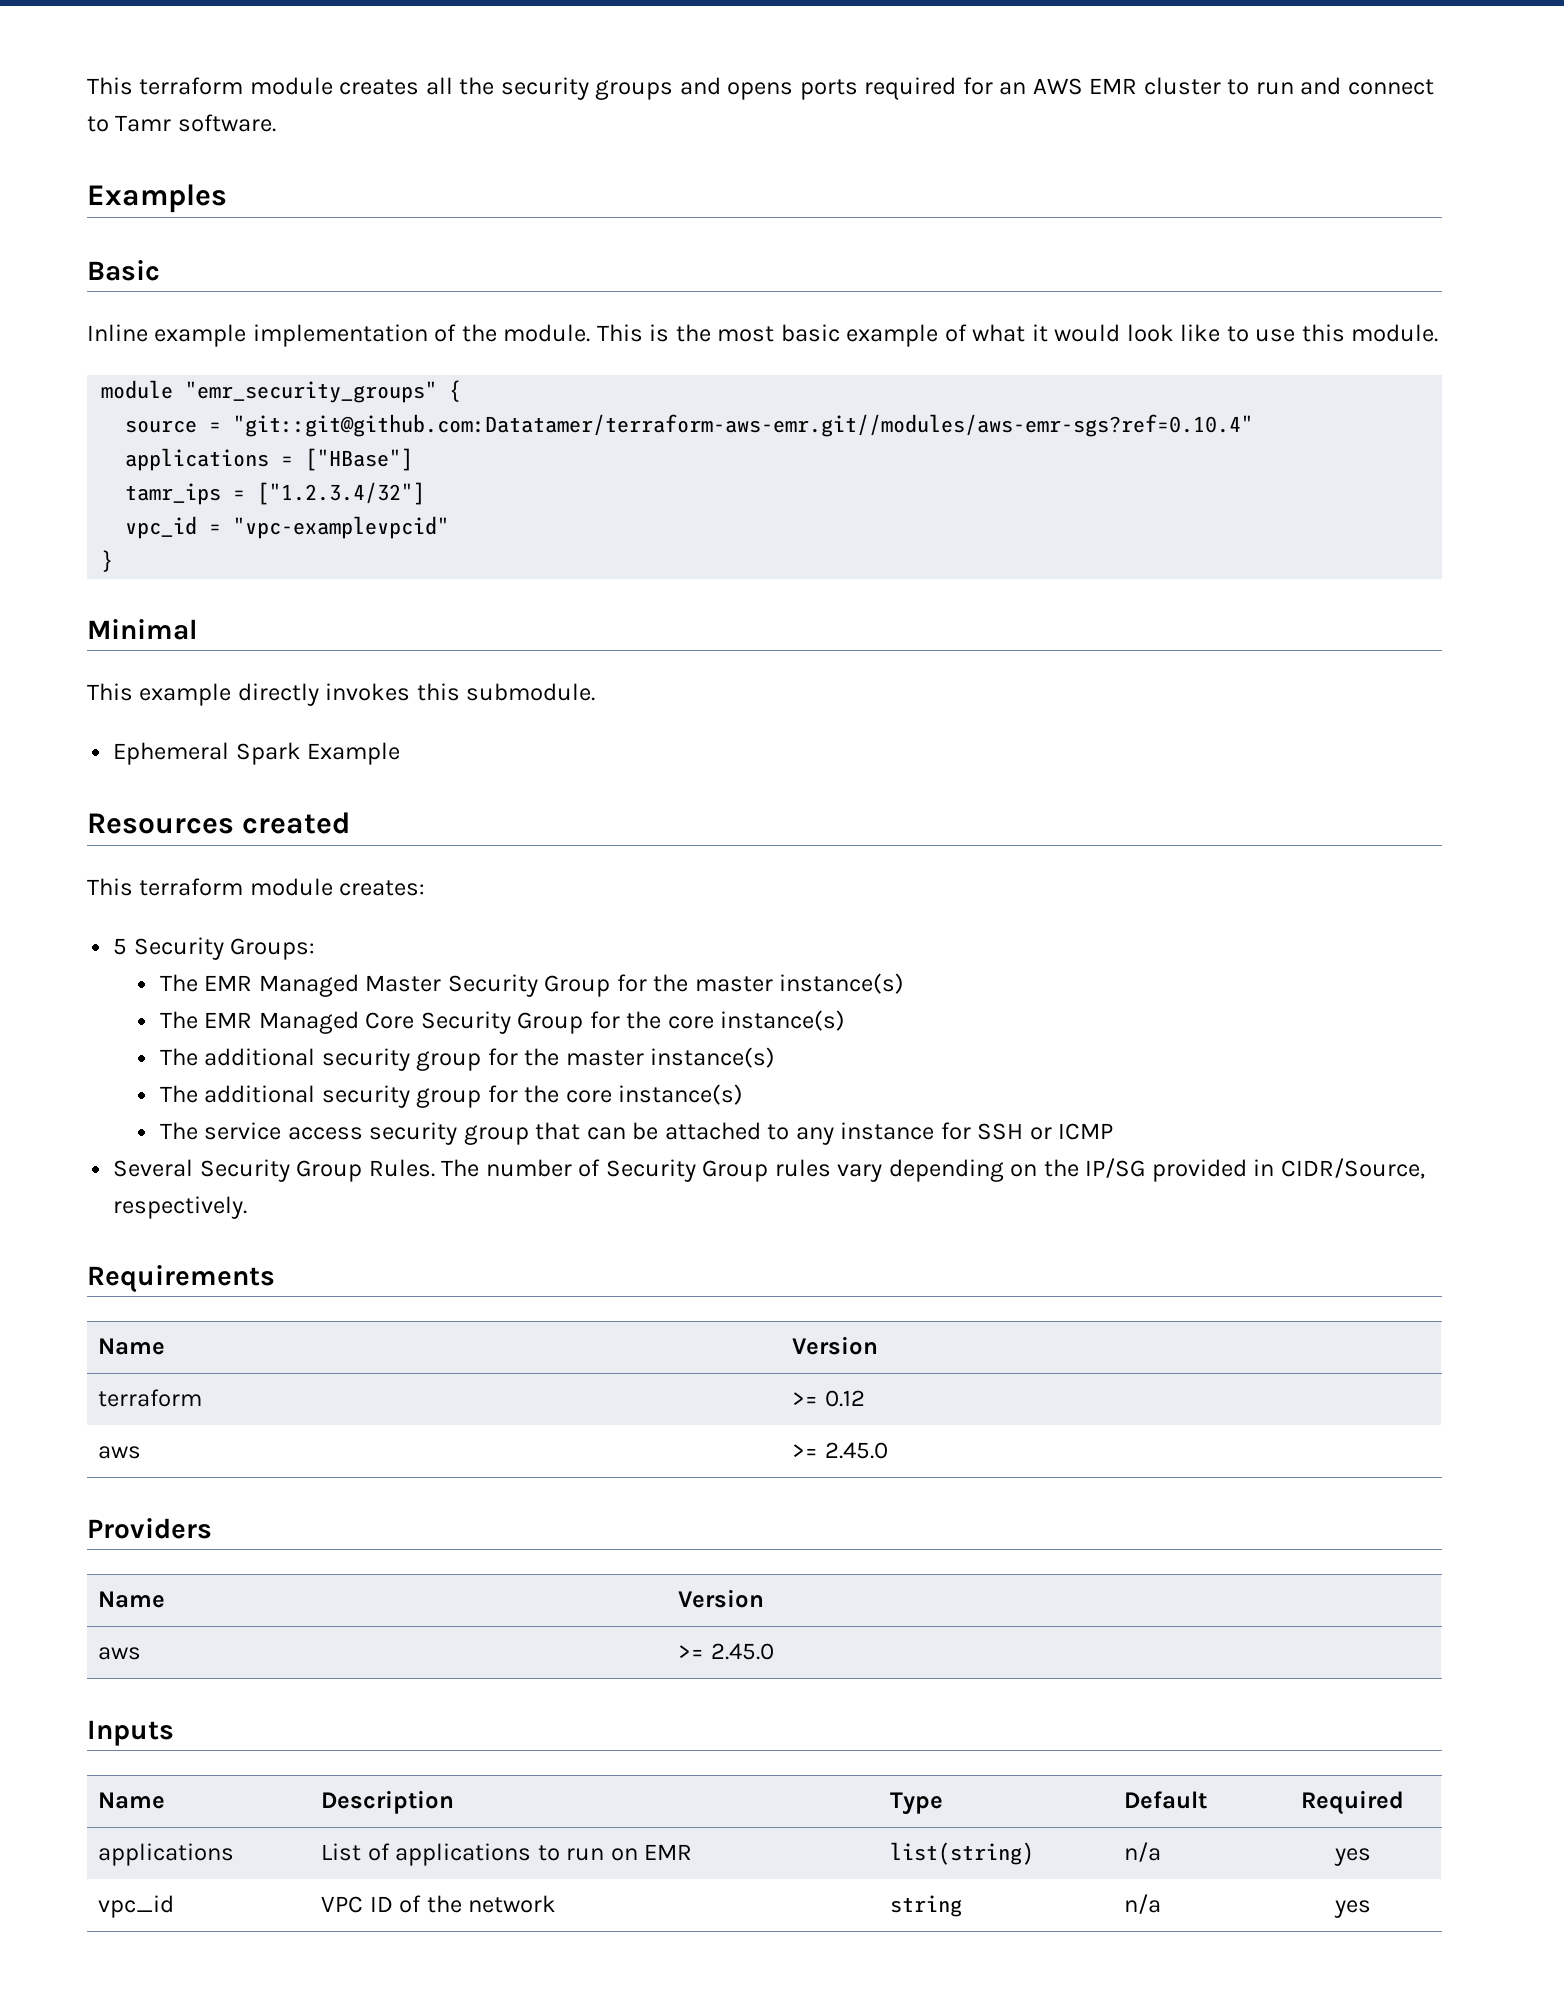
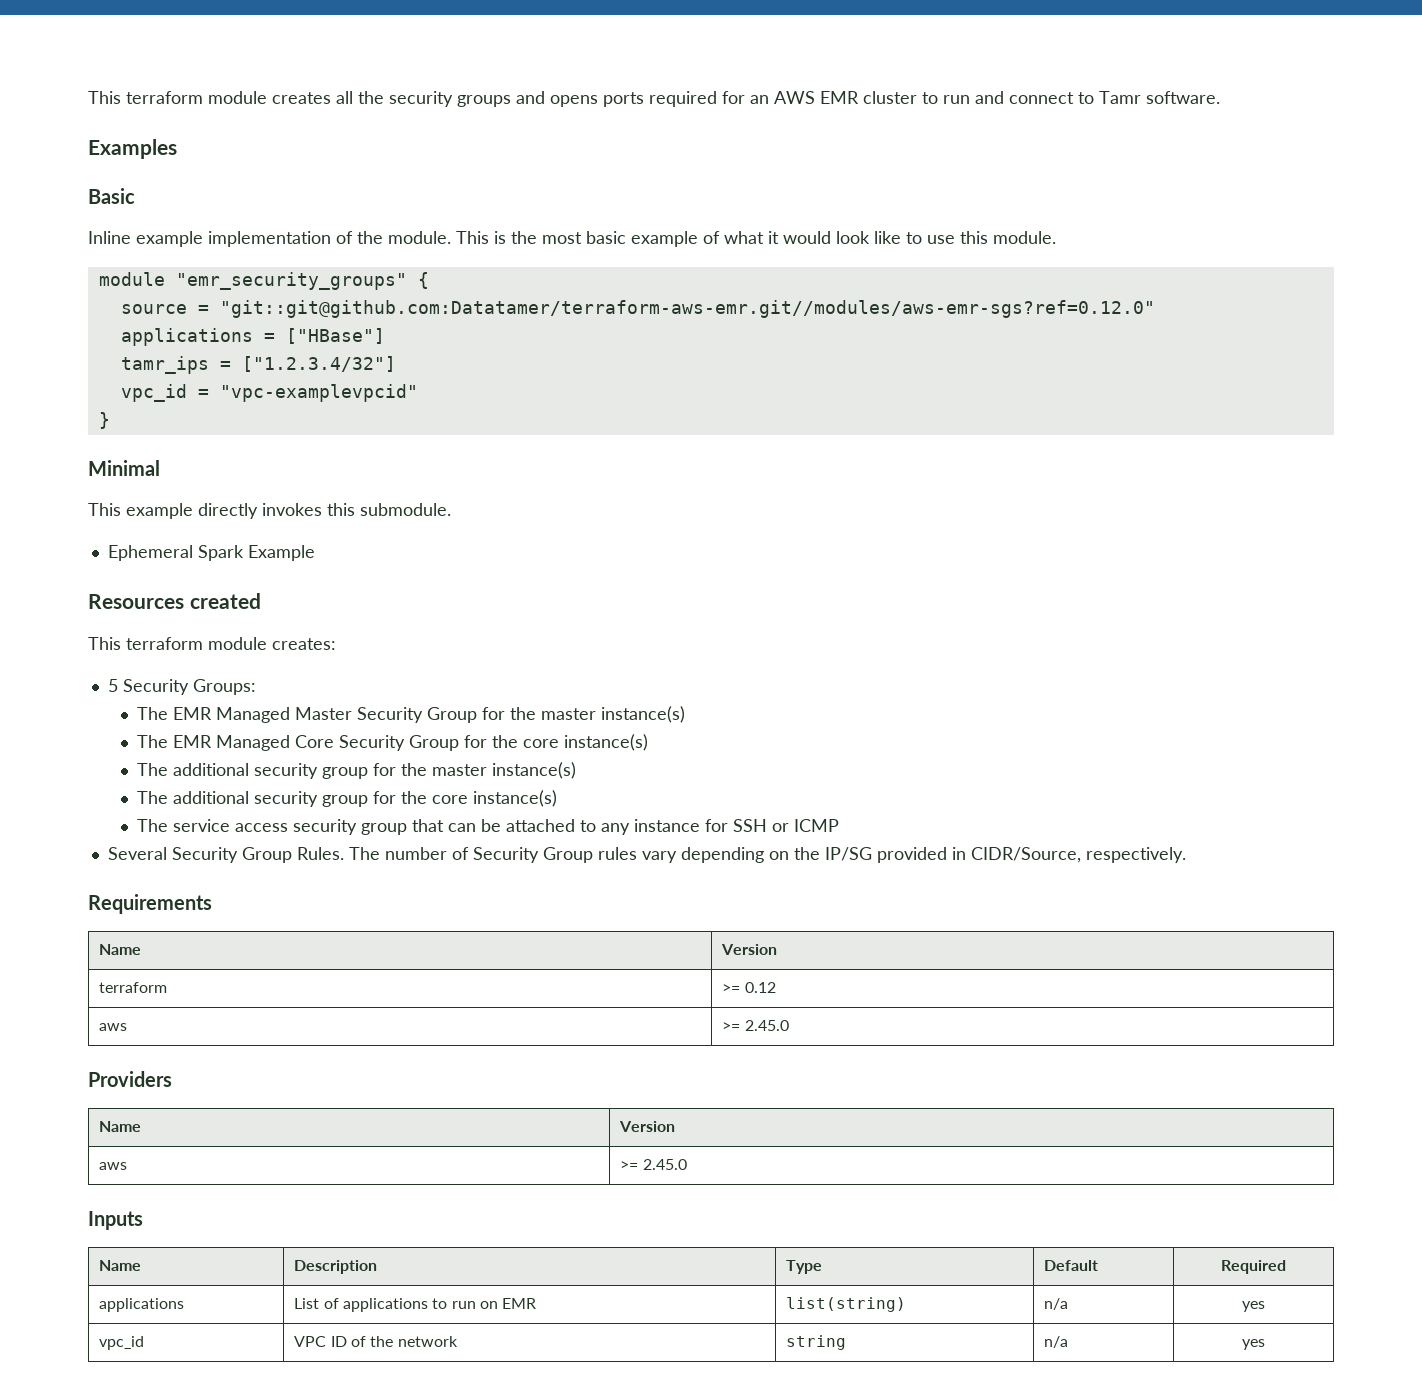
- source = "git::git@github.com:Datatamer/terraform-aws-emr.git//modules/aws-emr-sgs?ref=0.10.4"
+ source = "git::git@github.com:Datatamer/terraform-aws-emr.git//modules/aws-emr-sgs?ref=0.12.0"

